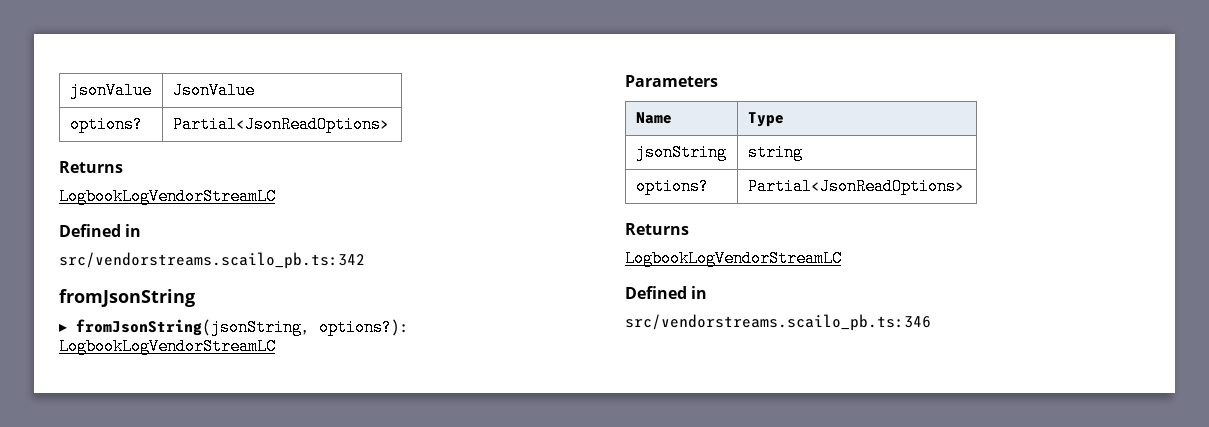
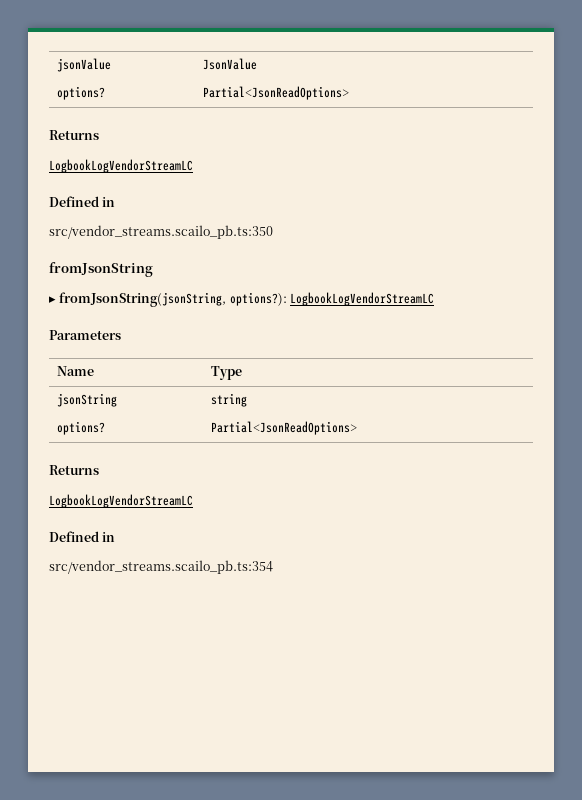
- src/vendorstreams.scailo_pb.ts:342
+ src/vendor_streams.scailo_pb.ts:350
- src/vendorstreams.scailo_pb.ts:346
+ src/vendor_streams.scailo_pb.ts:354

